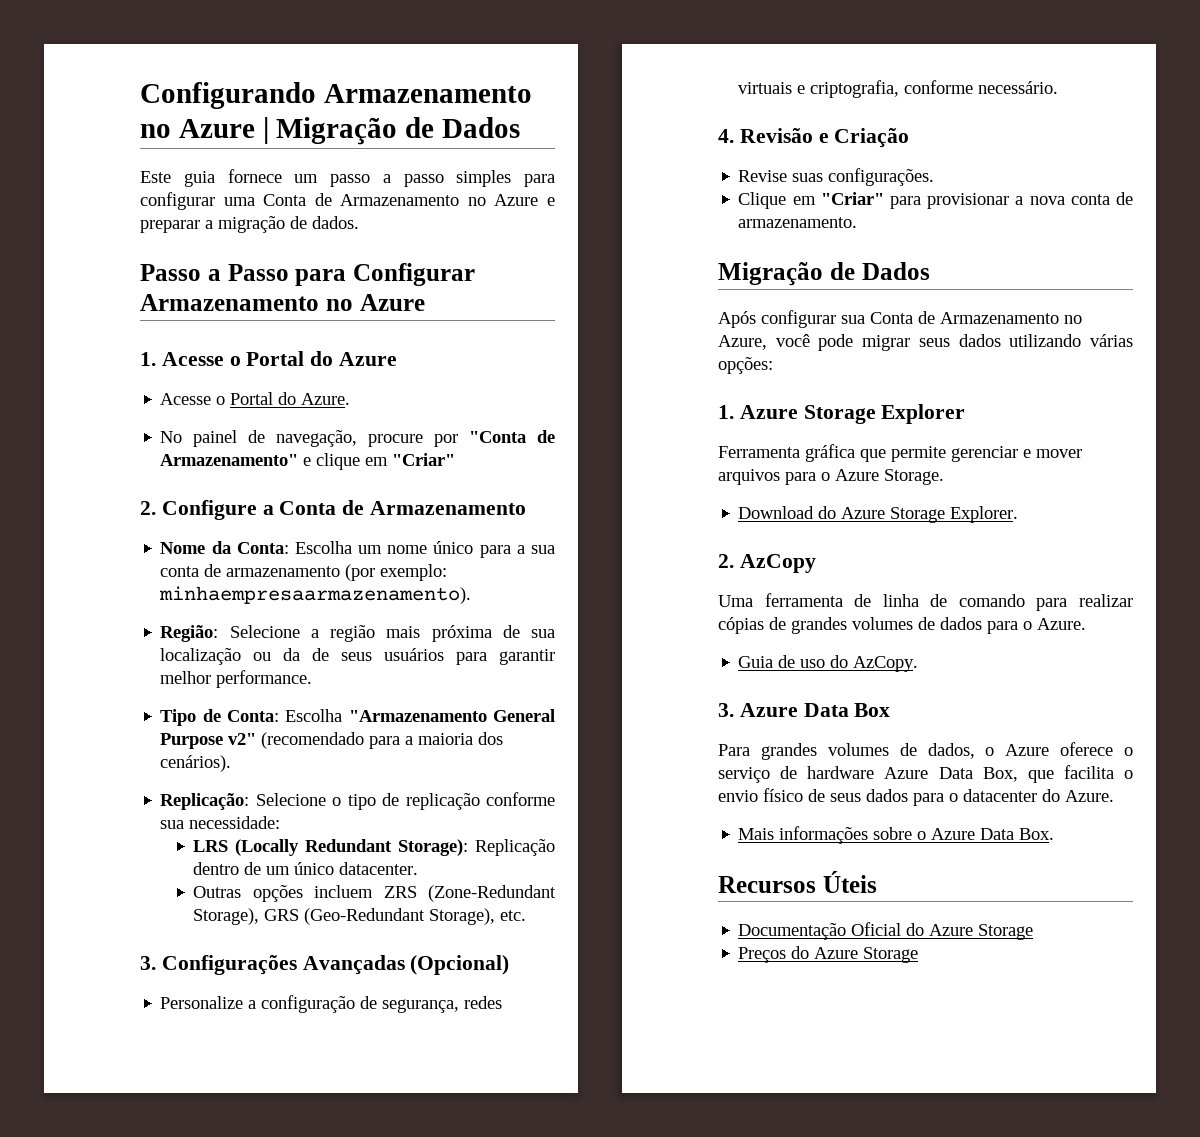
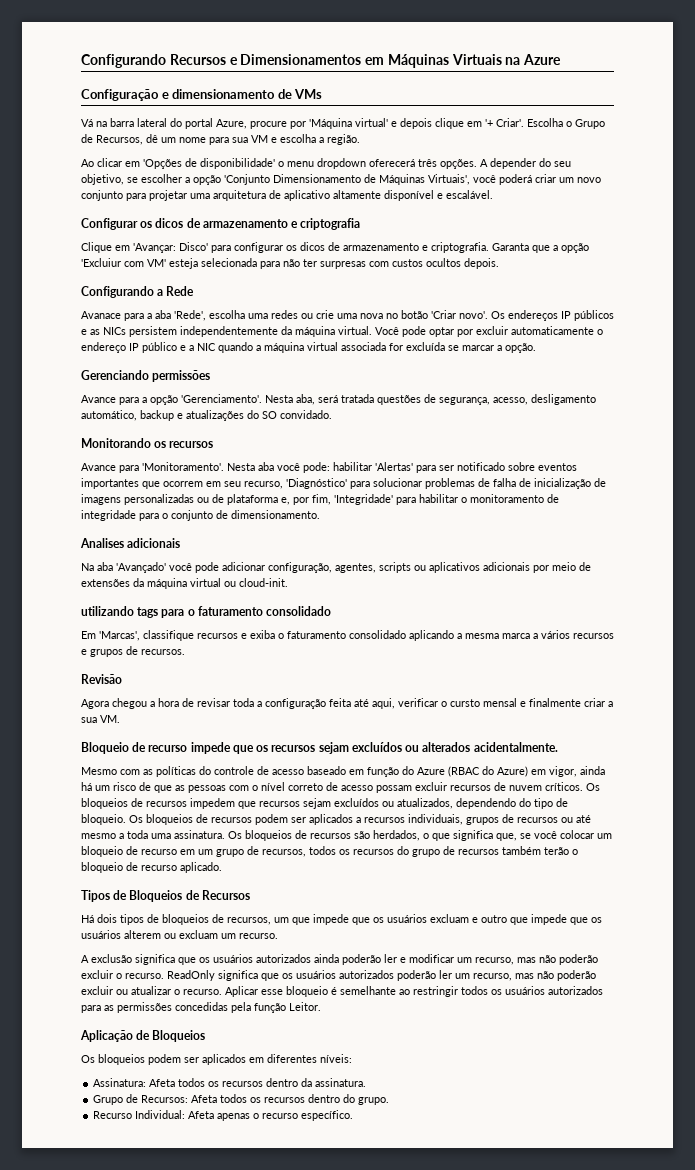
- Configurando Armazenamento no Azure | Migração de Dados
- Este guia fornece um passo a passo simples para configurar uma Conta de Armazenamento no Azure e preparar a migração de dados.
- Passo a Passo para Configurar Armazenamento no Azure
- 1. Acesse o Portal do Azure
- Acesse o Portal do Azure.
- No painel de navegação, procure por "Conta de Armazenamento" e clique em "Criar"
- 2. Configure a Conta de Armazenamento
- Nome da Conta: Escolha um nome único para a sua conta de armazenamento (por exemplo: minhaempresaarmazenamento).
- Região: Selecione a região mais próxima de sua localização ou da de seus usuários para garantir melhor performance.
- Tipo de Conta: Escolha "Armazenamento General Purpose v2" (recomendado para a maioria dos cenários).
- Replicação: Selecione o tipo de replicação conforme sua necessidade:
- LRS (Locally Redundant Storage): Replicação dentro de um único datacenter.
- Outras opções incluem ZRS (Zone-Redundant Storage), GRS (Geo-Redundant Storage), etc.
- 3. Configurações Avançadas (Opcional)
- Personalize a configuração de segurança, redes virtuais e criptografia, conforme necessário.
- 4. Revisão e Criação
- Revise suas configurações.
- Clique em "Criar" para provisionar a nova conta de armazenamento.
- Migração de Dados
- Após configurar sua Conta de Armazenamento no Azure, você pode migrar seus dados utilizando várias opções:
- 1. Azure Storage Explorer
- Ferramenta gráfica que permite gerenciar e mover arquivos para o Azure Storage.
- Download do Azure Storage Explorer.
- 2. AzCopy
- Uma ferramenta de linha de comando para realizar cópias de grandes volumes de dados para o Azure.
- Guia de uso do AzCopy.
- 3. Azure Data Box
- Para grandes volumes de dados, o Azure oferece o serviço de hardware Azure Data Box, que facilita o envio físico de seus dados para o datacenter do Azure.
- Mais informações sobre o Azure Data Box.
- Recursos Úteis
- Documentação Oficial do Azure Storage
- Preços do Azure Storage
+ Configurando Recursos e Dimensionamentos em Máquinas Virtuais na Azure
+ Configuração e dimensionamento de VMs
+ Vá na barra lateral do portal Azure, procure por 'Máquina virtual' e depois clique em '+ Criar'. Escolha o Grupo de Recursos, dê um nome para sua VM e escolha a região.
+ Ao clicar em 'Opções de disponibilidade' o menu dropdown oferecerá três opções. A depender do seu objetivo, se escolher a opção 'Conjunto Dimensionamento de Máquinas Virtuais', você poderá criar um novo conjunto para projetar uma arquitetura de aplicativo altamente disponível e escalável.
+ Configurar os dicos de armazenamento e criptografia
+ Clique em 'Avançar: Disco' para configurar os dicos de armazenamento e criptografia. Garanta que a opção 'Excluiur com VM' esteja selecionada para não ter surpresas com custos ocultos depois.
+ Configurando a Rede
+ Avanace para a aba 'Rede', escolha uma redes ou crie uma nova no botão 'Criar novo'. Os endereços IP públicos e as NICs persistem independentemente da máquina virtual. Você pode optar por excluir automaticamente o endereço IP público e a NIC quando a máquina virtual associada for excluída se marcar a opção.
+ Gerenciando permissões
+ Avance para a opção 'Gerenciamento'. Nesta aba, será tratada questões de segurança, acesso, desligamento automático, backup e atualizações do SO convidado.
+ Monitorando os recursos
+ Avance para 'Monitoramento'. Nesta aba você pode: habilitar 'Alertas' para ser notificado sobre eventos importantes que ocorrem em seu recurso, 'Diagnóstico' para solucionar problemas de falha de inicialização de imagens personalizadas ou de plataforma e, por fim, 'Integridade' para habilitar o monitoramento de integridade para o conjunto de dimensionamento.
+ Analises adicionais
+ Na aba 'Avançado' você pode adicionar configuração, agentes, scripts ou aplicativos adicionais por meio de extensões da máquina virtual ou cloud-init.
+ utilizando tags para o faturamento consolidado
+ Em 'Marcas', classifique recursos e exiba o faturamento consolidado aplicando a mesma marca a vários recursos e grupos de recursos.
+ Revisão
+ Agora chegou a hora de revisar toda a configuração feita até aqui, verificar o cursto mensal e finalmente criar a sua VM.
+ Bloqueio de recurso impede que os recursos sejam excluídos ou alterados acidentalmente.
+ Mesmo com as políticas do controle de acesso baseado em função do Azure (RBAC do Azure) em vigor, ainda há um risco de que as pessoas com o nível correto de acesso possam excluir recursos de nuvem críticos. Os bloqueios de recursos impedem que recursos sejam excluídos ou atualizados, dependendo do tipo de bloqueio. Os bloqueios de recursos podem ser aplicados a recursos individuais, grupos de recursos ou até mesmo a toda uma assinatura. Os bloqueios de recursos são herdados, o que significa que, se você colocar um bloqueio de recurso em um grupo de recursos, todos os recursos do grupo de recursos também terão o bloqueio de recurso aplicado.
+ Tipos de Bloqueios de Recursos
+ Há dois tipos de bloqueios de recursos, um que impede que os usuários excluam e outro que impede que os usuários alterem ou excluam um recurso.
+ A exclusão significa que os usuários autorizados ainda poderão ler e modificar um recurso, mas não poderão excluir o recurso. ReadOnly significa que os usuários autorizados poderão ler um recurso, mas não poderão excluir ou atualizar o recurso. Aplicar esse bloqueio é semelhante ao restringir todos os usuários autorizados para as permissões concedidas pela função Leitor.
+ Aplicação de Bloqueios
+ Os bloqueios podem ser aplicados em diferentes níveis:
+ Assinatura: Afeta todos os recursos dentro da assinatura.
+ Grupo de Recursos: Afeta todos os recursos dentro do grupo.
+ Recurso Individual: Afeta apenas o recurso específico.

